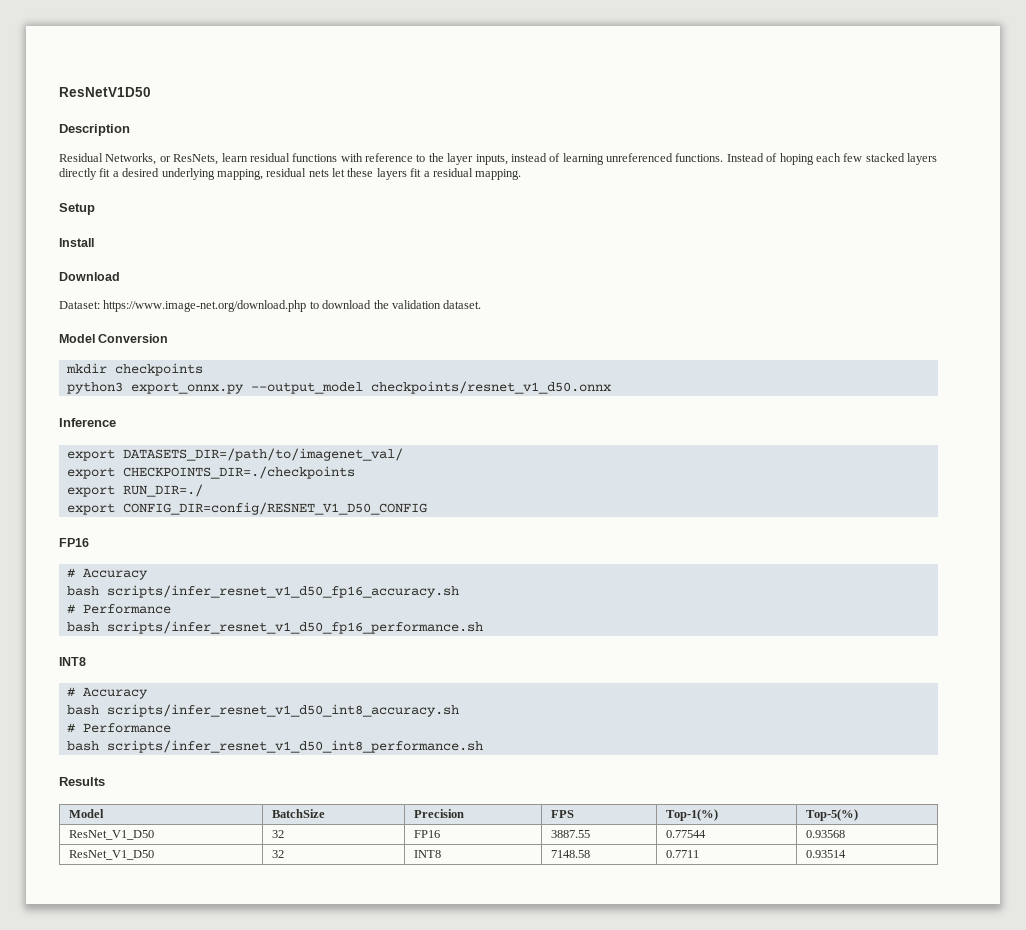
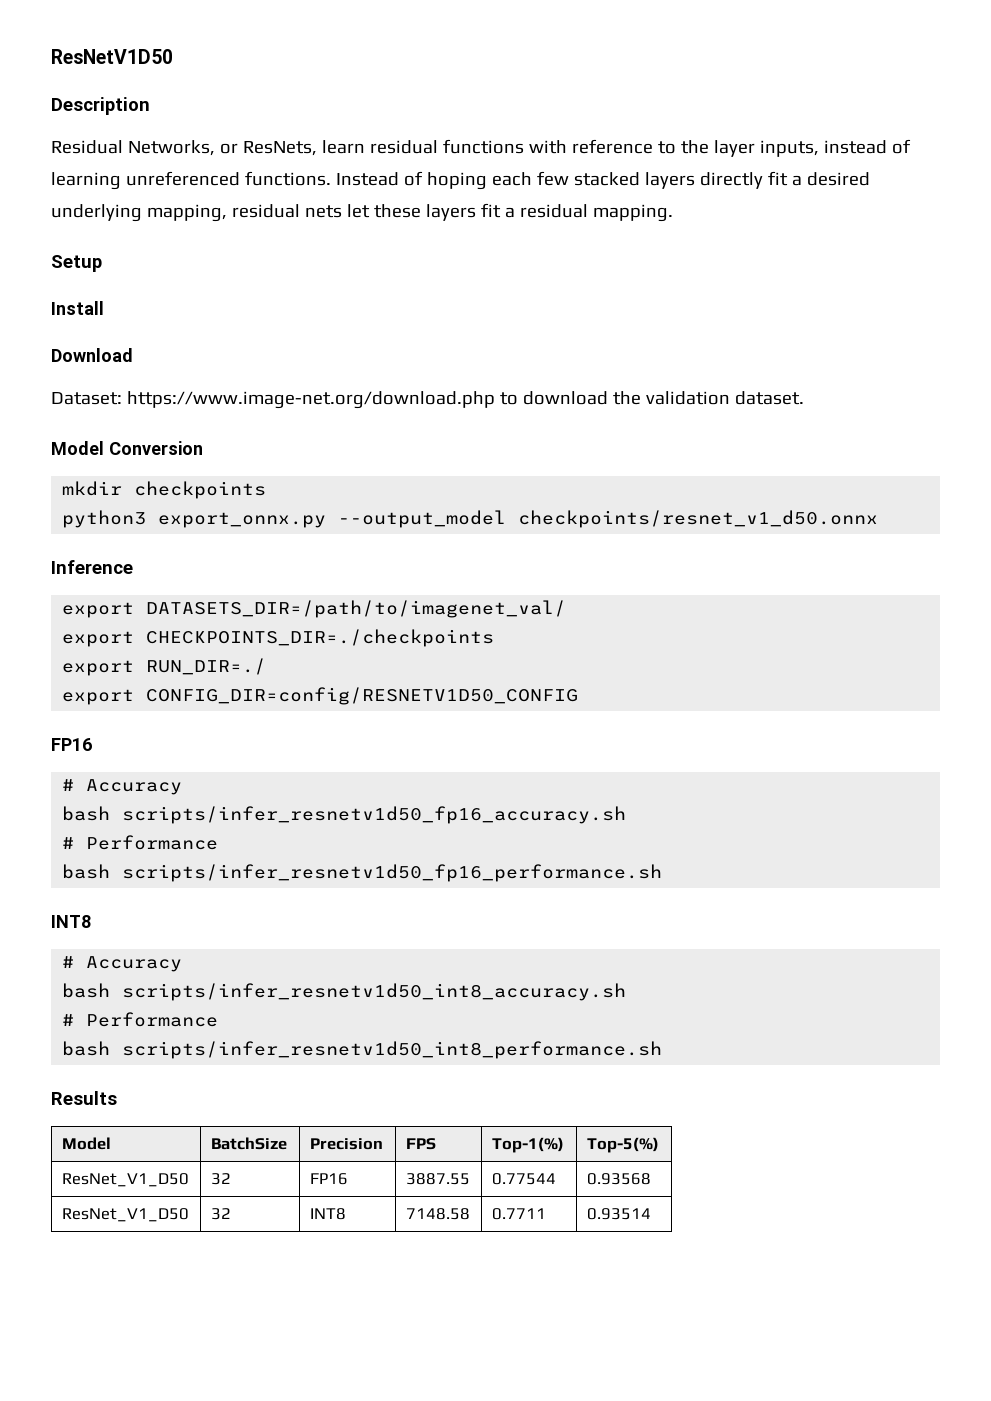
- export CONFIG_DIR=config/RESNET_V1_D50_CONFIG
+ export CONFIG_DIR=config/RESNETV1D50_CONFIG
- bash scripts/infer_resnet_v1_d50_fp16_accuracy.sh
+ bash scripts/infer_resnetv1d50_fp16_accuracy.sh
  # Performance
- bash scripts/infer_resnet_v1_d50_fp16_performance.sh
+ bash scripts/infer_resnetv1d50_fp16_performance.sh
- bash scripts/infer_resnet_v1_d50_int8_accuracy.sh
+ bash scripts/infer_resnetv1d50_int8_accuracy.sh
  # Performance
- bash scripts/infer_resnet_v1_d50_int8_performance.sh
+ bash scripts/infer_resnetv1d50_int8_performance.sh

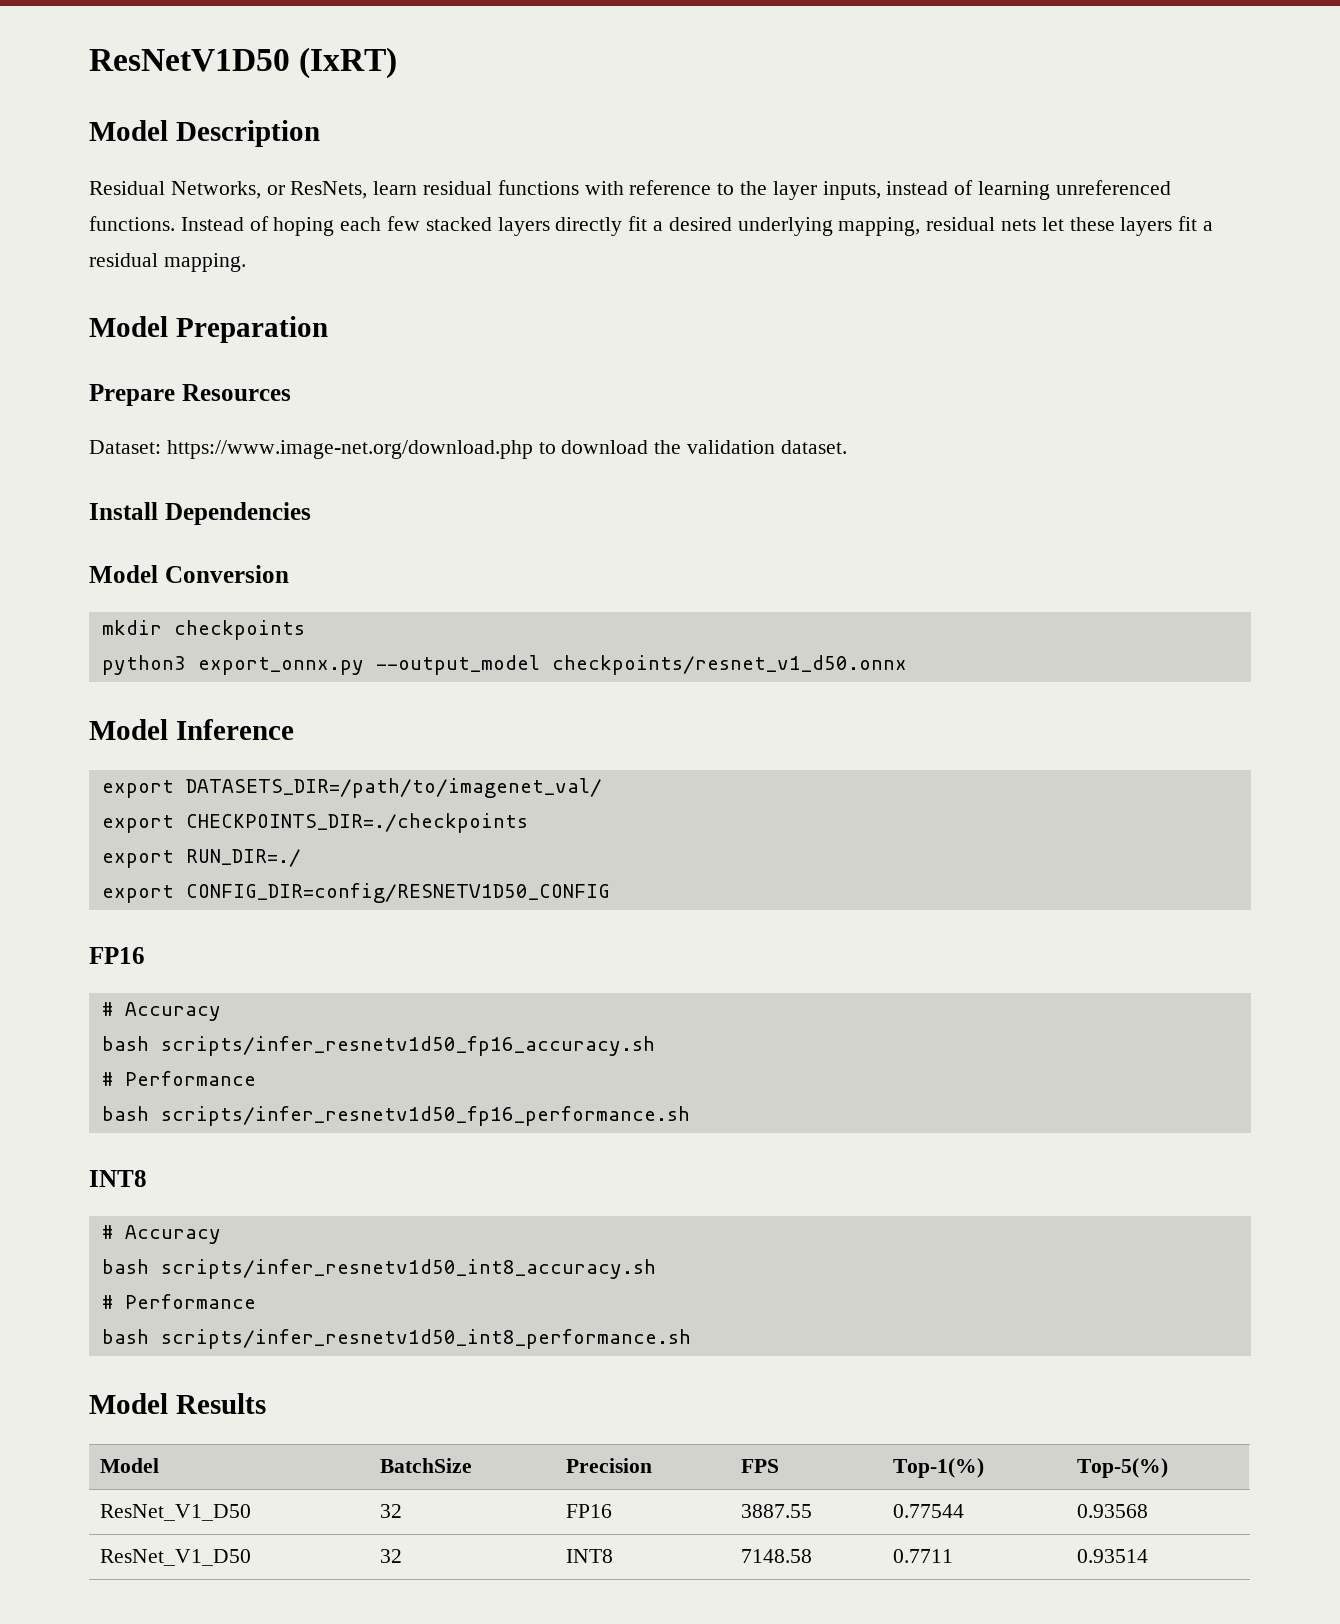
- ResNetV1D50
- Description
+ ResNetV1D50 (IxRT)
+ Model Description
- Setup
- Install
- Download
+ Model Preparation
+ Prepare Resources
+ Install Dependencies
- Inference
+ Model Inference
- Results
+ Model Results

